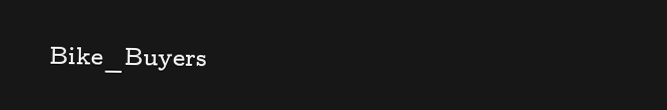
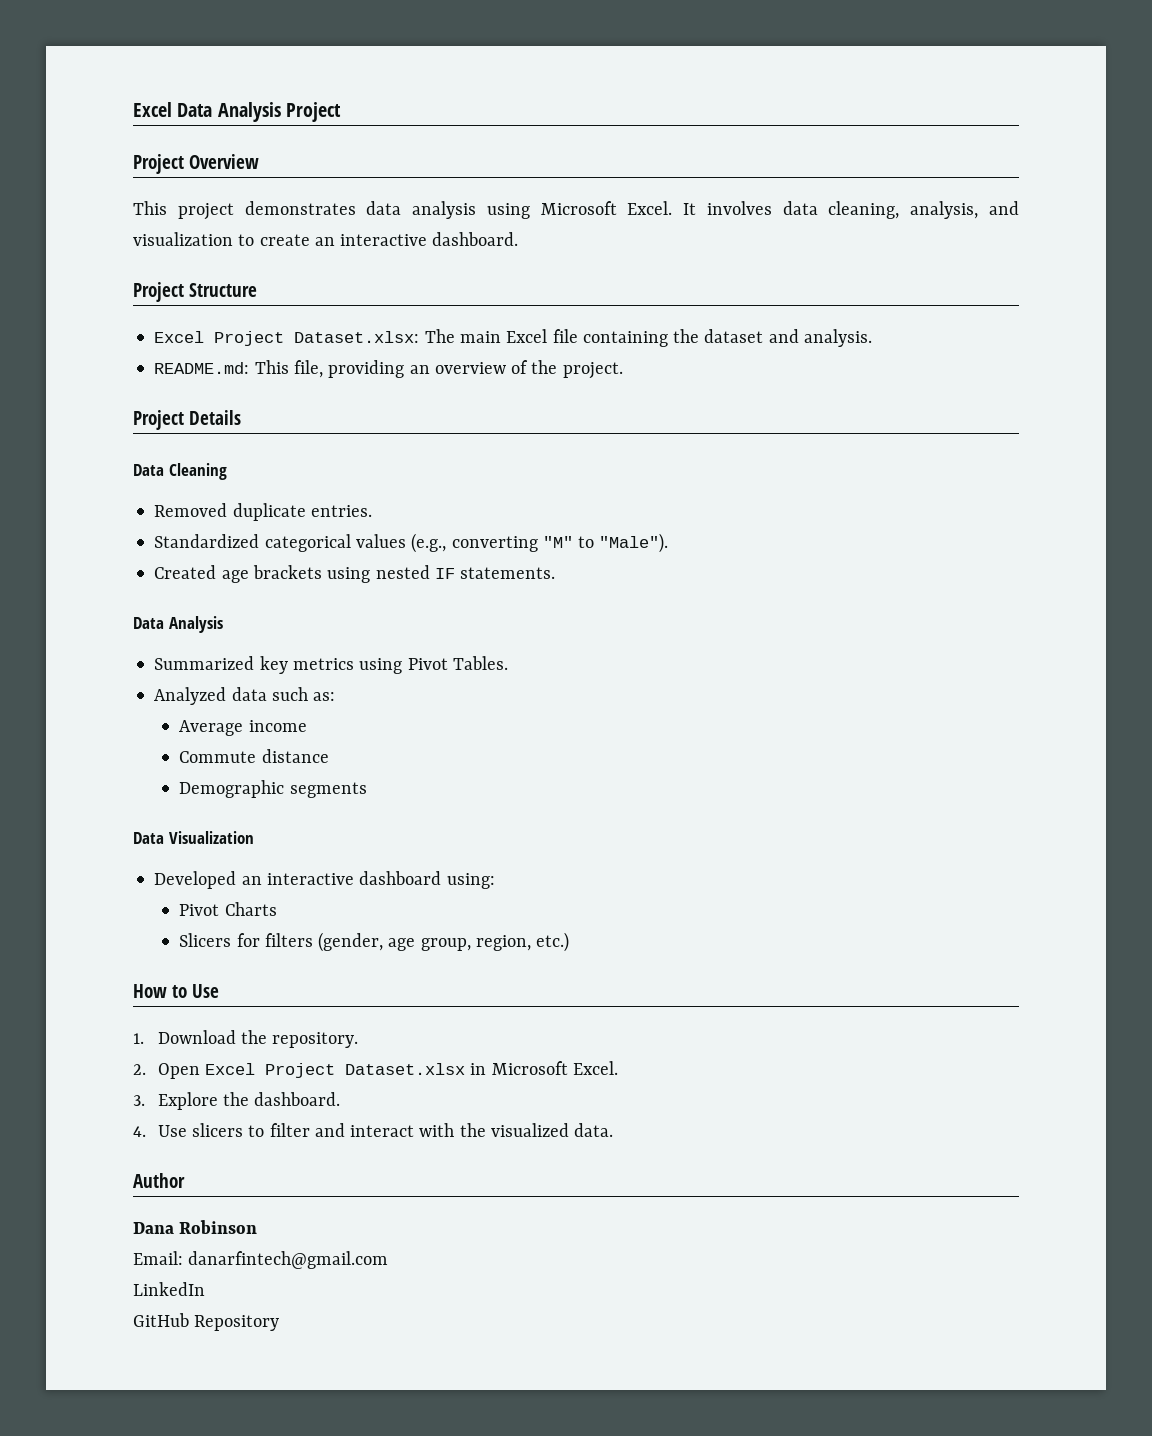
- Bike_Buyers
+ Excel Data Analysis Project
+ Project Overview
+ This project demonstrates data analysis using Microsoft Excel. It involves data cleaning, analysis, and visualization to create an interactive dashboard.
+ Project Structure
+ Excel Project Dataset.xlsx: The main Excel file containing the dataset and analysis.
+ README.md: This file, providing an overview of the project.
+ Project Details
+ Data Cleaning
+ Removed duplicate entries.
+ Standardized categorical values (e.g., converting "M" to "Male").
+ Created age brackets using nested IF statements.
+ Data Analysis
+ Summarized key metrics using Pivot Tables.
+ Analyzed data such as:
+ Average income
+ Commute distance
+ Demographic segments
+ Data Visualization
+ Developed an interactive dashboard using:
+ Pivot Charts
+ Slicers for filters (gender, age group, region, etc.)
+ How to Use
+ 1. Download the repository.
+ 2. Open Excel Project Dataset.xlsx in Microsoft Excel.
+ 3. Explore the dashboard.
+ 4. Use slicers to filter and interact with the visualized data.
+ Author
+ Dana Robinson
+ Email: danarfintech@gmail.com
+ LinkedIn
+ GitHub Repository

